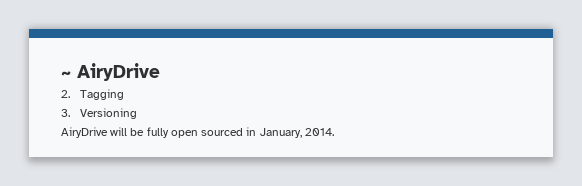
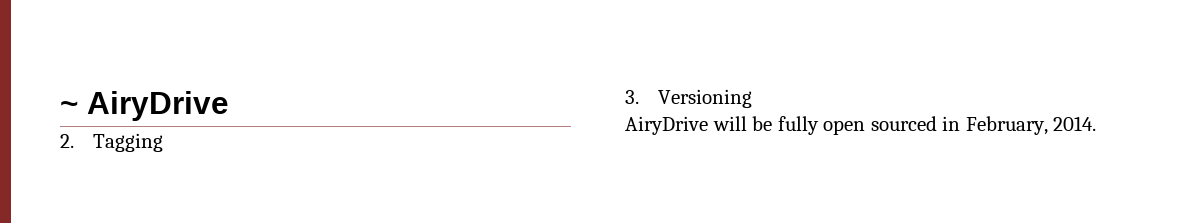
- AiryDrive will be fully open sourced in January, 2014.
+ AiryDrive will be fully open sourced in February, 2014.

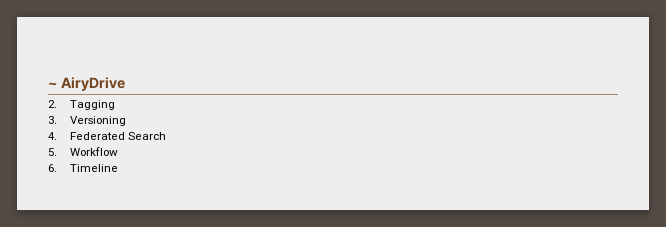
- AiryDrive will be fully open sourced in February, 2014.
+ 4. Federated Search
+ 5. Workflow
+ 6. Timeline

